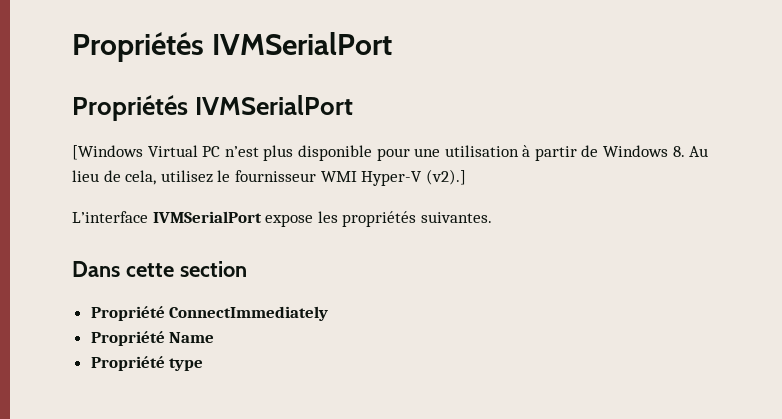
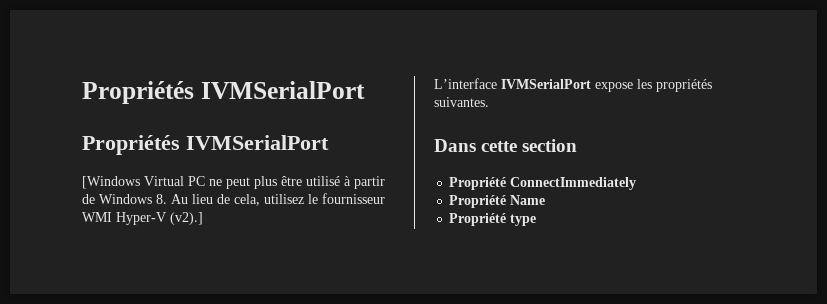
- [Windows Virtual PC n’est plus disponible pour une utilisation à partir de Windows 8. Au lieu de cela, utilisez le fournisseur WMI Hyper-V (v2).]
+ [Windows Virtual PC ne peut plus être utilisé à partir de Windows 8. Au lieu de cela, utilisez le fournisseur WMI Hyper-V (v2).]

